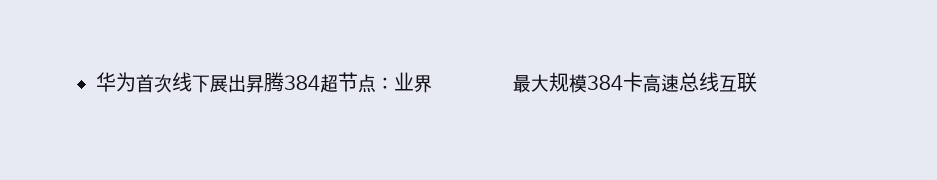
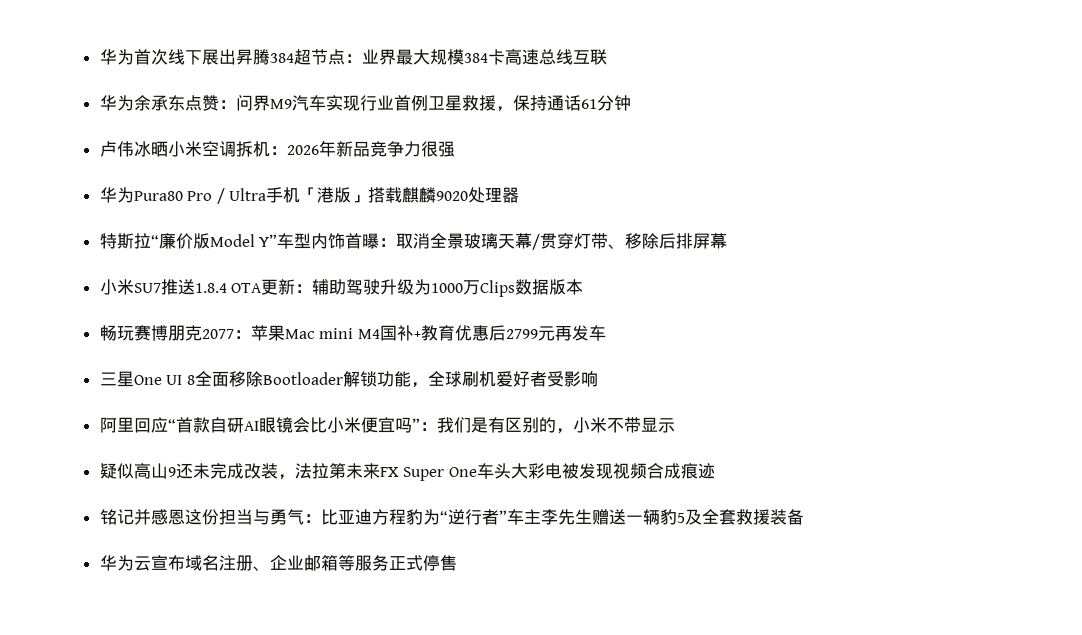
+ 华为余承东点赞：问界M9汽车实现行业首例卫星救援，保持通话61分钟
+ 卢伟冰晒小米空调拆机：2026年新品竞争力很强
+ 华为Pura80 Pro / Ultra手机「港版」搭载麒麟9020处理器
+ 特斯拉“廉价版Model Y”车型内饰首曝：取消全景玻璃天幕/贯穿灯带、移除后排屏幕
+ 小米SU7推送1.8.4 OTA更新：辅助驾驶升级为1000万Clips数据版本
+ 畅玩赛博朋克2077：苹果Mac mini M4国补+教育优惠后2799元再发车
+ 三星One UI 8全面移除Bootloader解锁功能，全球刷机爱好者受影响
+ 阿里回应“首款自研AI眼镜会比小米便宜吗”：我们是有区别的，小米不带显示
+ 疑似高山9还未完成改装，法拉第未来FX Super One车头大彩电被发现视频合成痕迹
+ 铭记并感恩这份担当与勇气：比亚迪方程豹为“逆行者”车主李先生赠送一辆豹5及全套救援装备
+ 华为云宣布域名注册、企业邮箱等服务正式停售

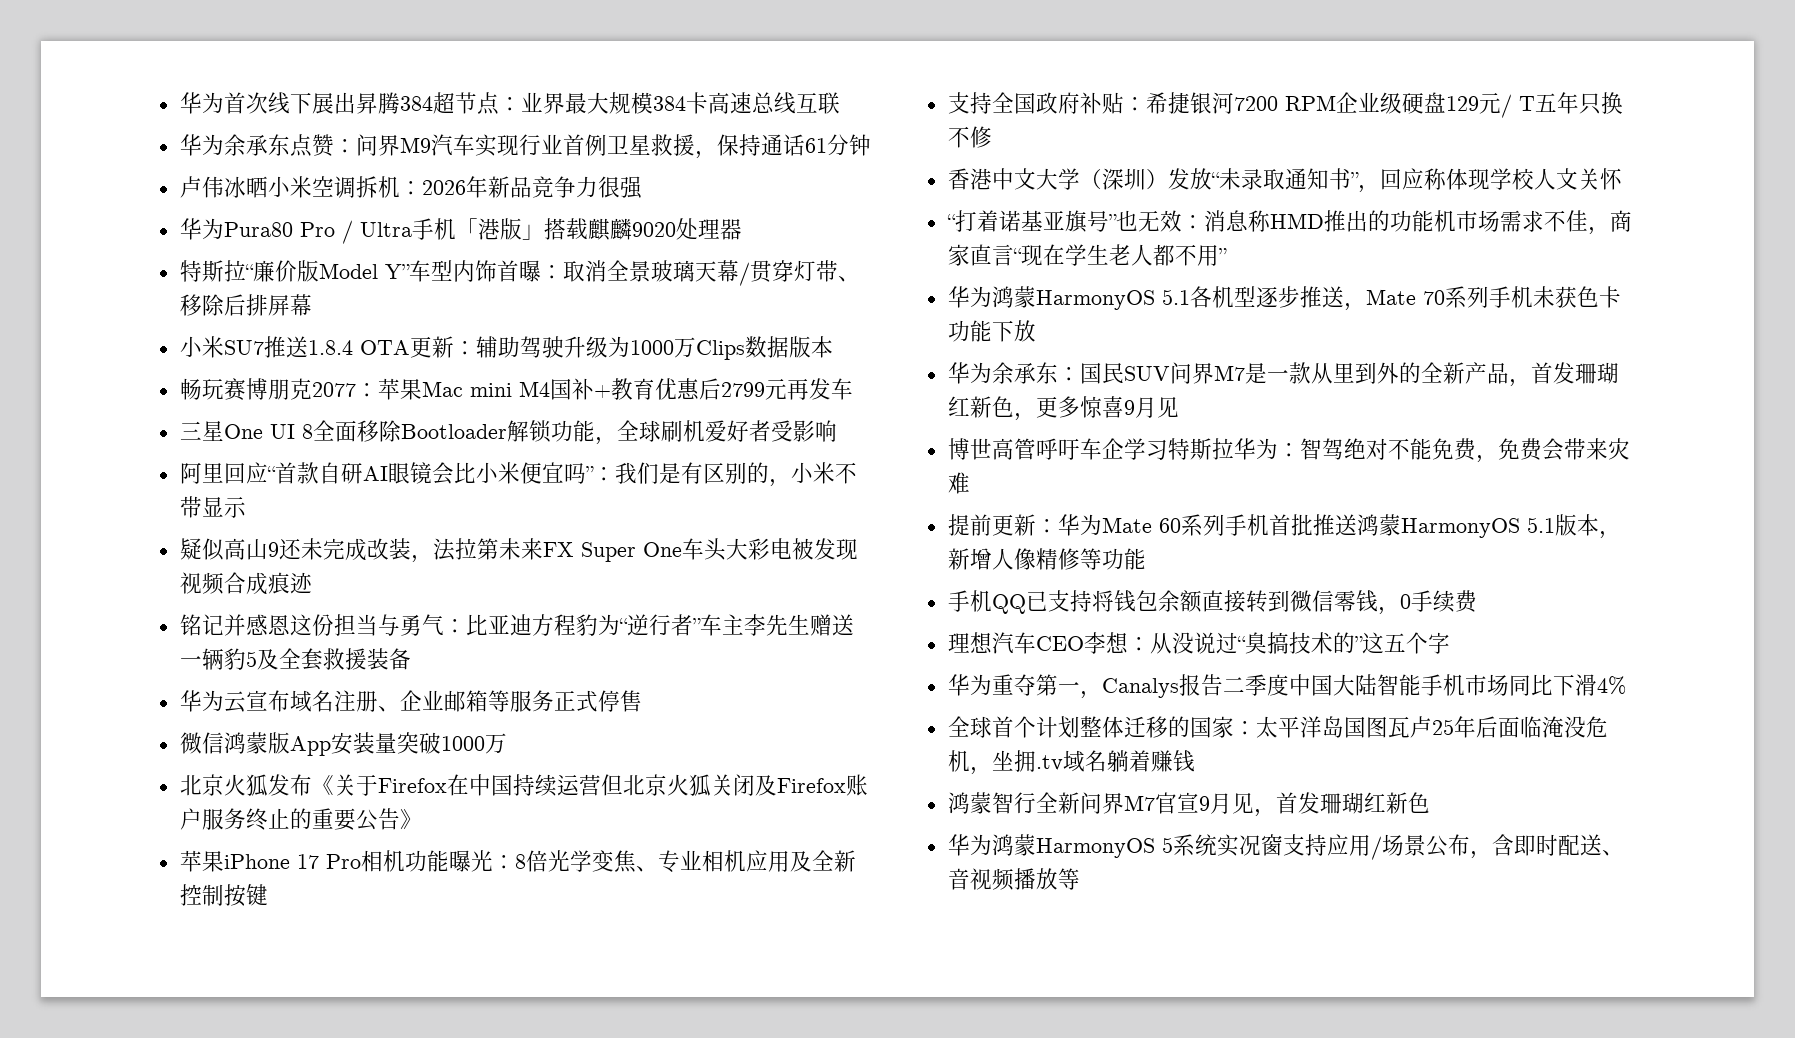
+ 微信鸿蒙版App安装量突破1000万
+ 北京火狐发布《关于Firefox在中国持续运营但北京火狐关闭及Firefox账户服务终止的重要公告》
+ 苹果iPhone 17 Pro相机功能曝光：8倍光学变焦、专业相机应用及全新控制按键
+ 支持全国政府补贴：希捷银河7200 RPM企业级硬盘129元/ T五年只换不修
+ 香港中文大学（深圳）发放“未录取通知书”，回应称体现学校人文关怀
+ “打着诺基亚旗号”也无效：消息称HMD推出的功能机市场需求不佳，商家直言“现在学生老人都不用”
+ 华为鸿蒙HarmonyOS 5.1各机型逐步推送，Mate 70系列手机未获色卡功能下放
+ 华为余承东：国民SUV问界M7是一款从里到外的全新产品，首发珊瑚红新色，更多惊喜9月见
+ 博世高管呼吁车企学习特斯拉华为：智驾绝对不能免费，免费会带来灾难
+ 提前更新：华为Mate 60系列手机首批推送鸿蒙HarmonyOS 5.1版本，新增人像精修等功能
+ 手机QQ已支持将钱包余额直接转到微信零钱，0手续费
+ 理想汽车CEO李想：从没说过“臭搞技术的”这五个字
+ 华为重夺第一，Canalys报告二季度中国大陆智能手机市场同比下滑4%
+ 全球首个计划整体迁移的国家：太平洋岛国图瓦卢25年后面临淹没危机，坐拥.tv域名躺着赚钱
+ 鸿蒙智行全新问界M7官宣9月见，首发珊瑚红新色
+ 华为鸿蒙HarmonyOS 5系统实况窗支持应用/场景公布，含即时配送、音视频播放等

